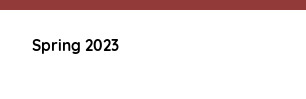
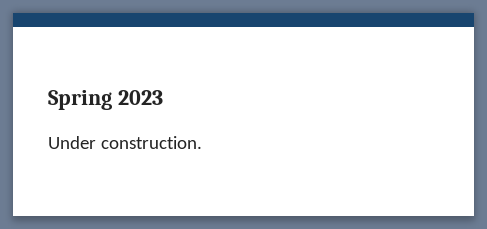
+ Under construction.

